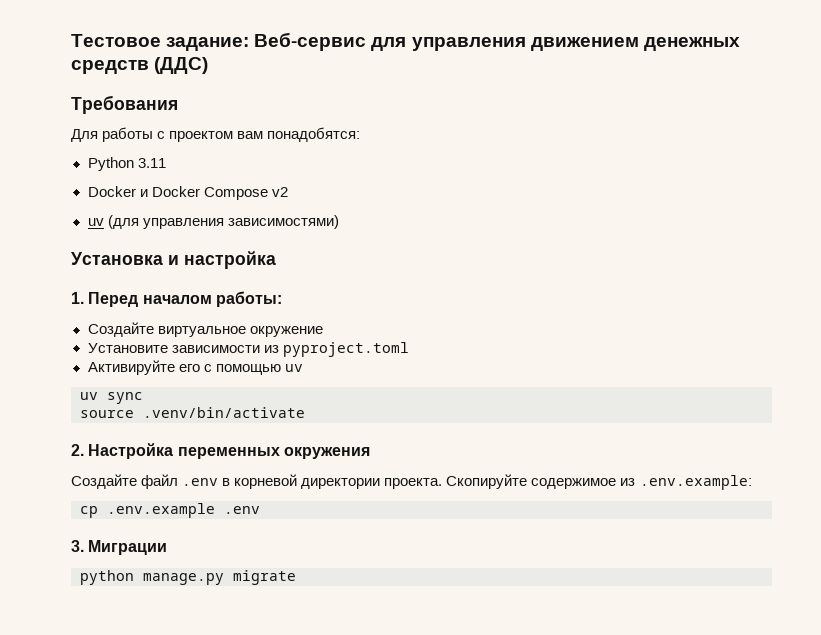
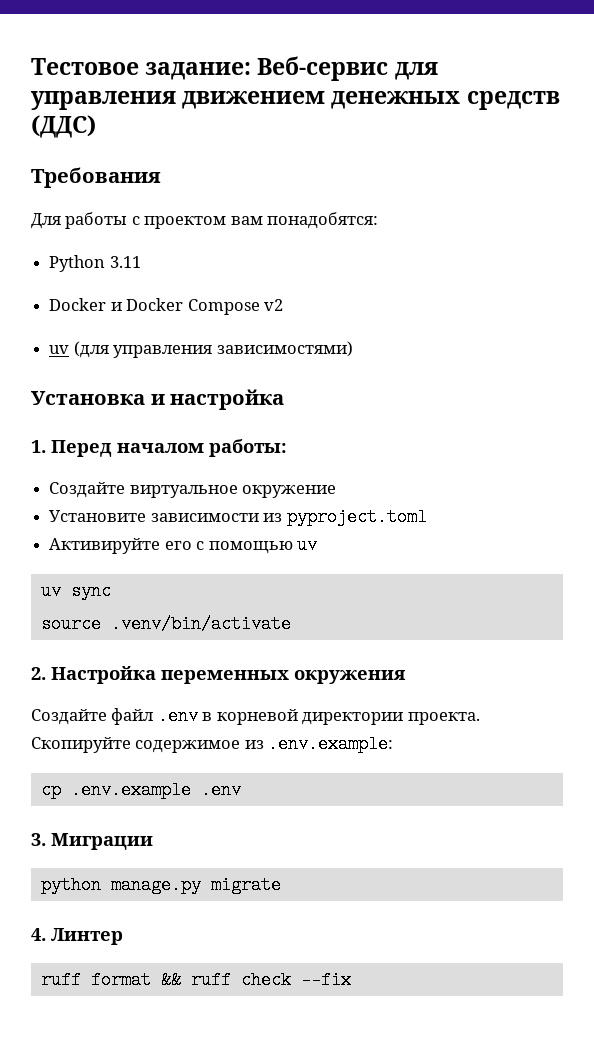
+ 4. Линтер
+ ruff format && ruff check --fix

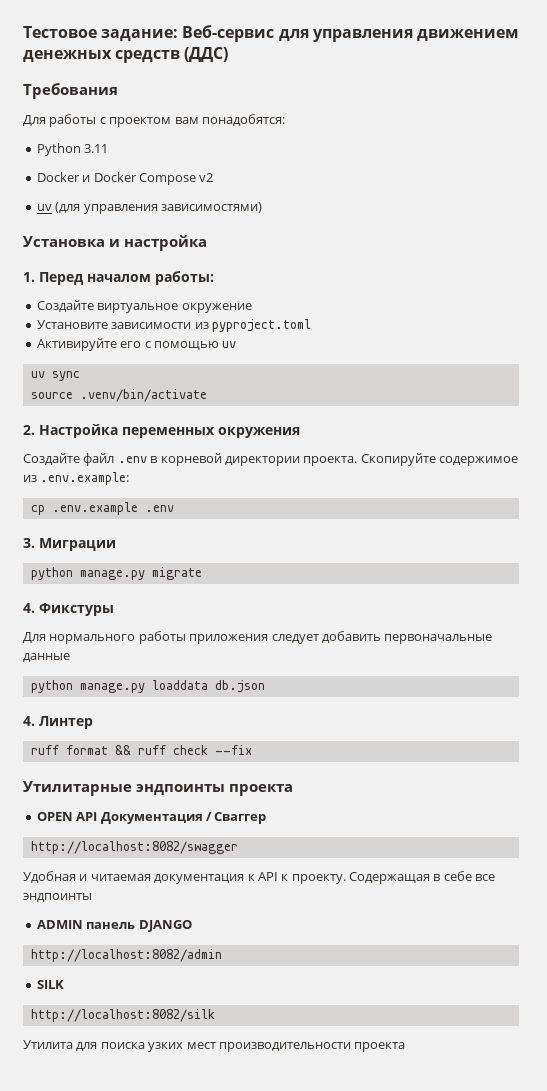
+ 4. Фикстуры
+ Для нормального работы приложения следует добавить первоначальные данные
+ python manage.py loaddata db.json
+ Утилитарные эндпоинты проекта
+ OPEN API Документация / Сваггер
+ http://localhost:8082/swagger
+ Удобная и читаемая документация к API к проекту. Содержащая в себе все эндпоинты
+ ADMIN панель DJANGO
+ http://localhost:8082/admin
+ SILK
+ http://localhost:8082/silk
+ Утилита для поиска узких мест производительности проекта

